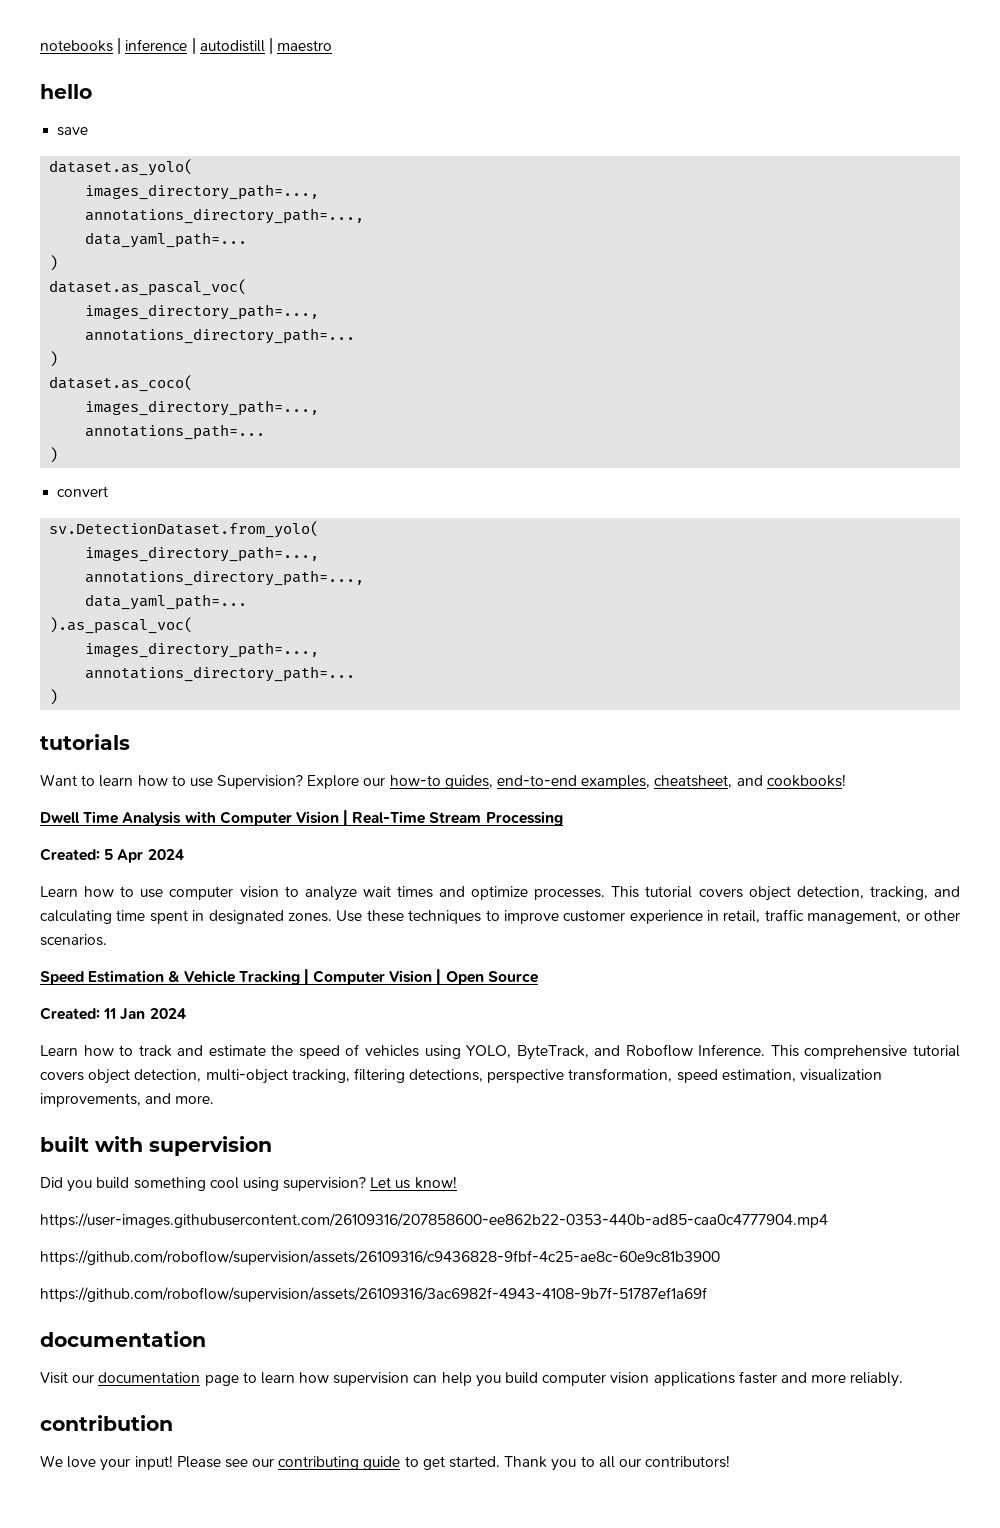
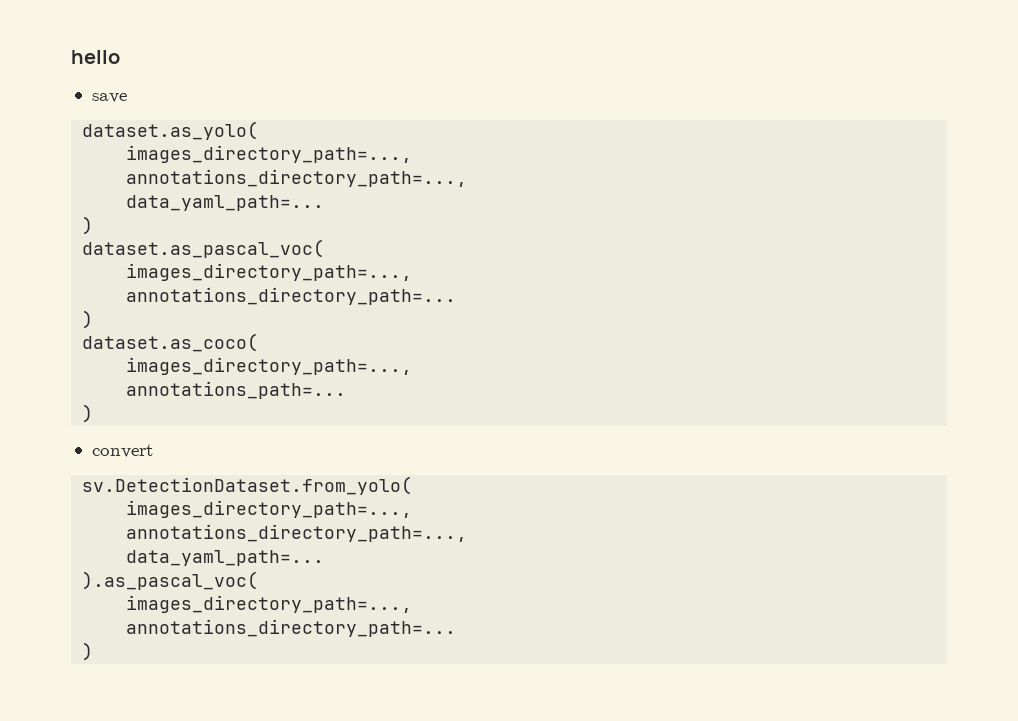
- notebooks | inference | autodistill | maestro
- tutorials
- Want to learn how to use Supervision? Explore our how-to guides, end-to-end examples, cheatsheet, and cookbooks!
- Dwell Time Analysis with Computer Vision | Real-Time Stream Processing
- Created: 5 Apr 2024
- Learn how to use computer vision to analyze wait times and optimize processes. This tutorial covers object detection, tracking, and calculating time spent in designated zones. Use these techniques to improve customer experience in retail, traffic management, or other scenarios.
- Speed Estimation & Vehicle Tracking | Computer Vision | Open Source
- Created: 11 Jan 2024
- Learn how to track and estimate the speed of vehicles using YOLO, ByteTrack, and Roboflow Inference. This comprehensive tutorial covers object detection, multi-object tracking, filtering detections, perspective transformation, speed estimation, visualization improvements, and more.
- built with supervision
- Did you build something cool using supervision? Let us know!
- https://user-images.githubusercontent.com/26109316/207858600-ee862b22-0353-440b-ad85-caa0c4777904.mp4
- https://github.com/roboflow/supervision/assets/26109316/c9436828-9fbf-4c25-ae8c-60e9c81b3900
- https://github.com/roboflow/supervision/assets/26109316/3ac6982f-4943-4108-9b7f-51787ef1a69f
- documentation
- Visit our documentation page to learn how supervision can help you build computer vision applications faster and more reliably.
- contribution
- We love your input! Please see our contributing guide to get started. Thank you to all our contributors!

